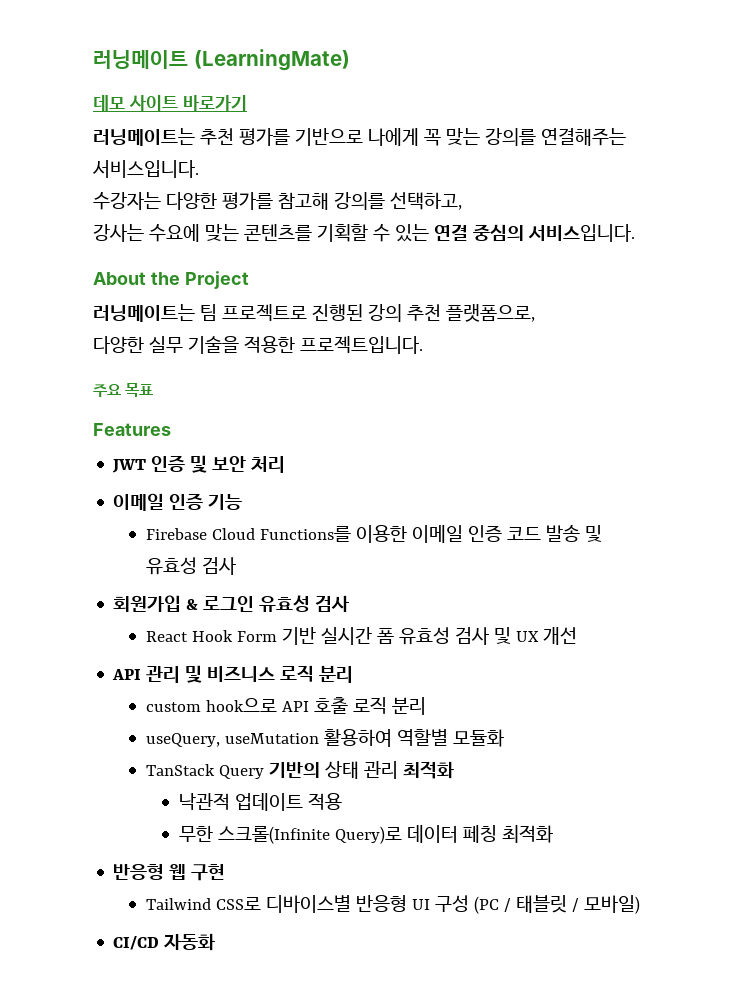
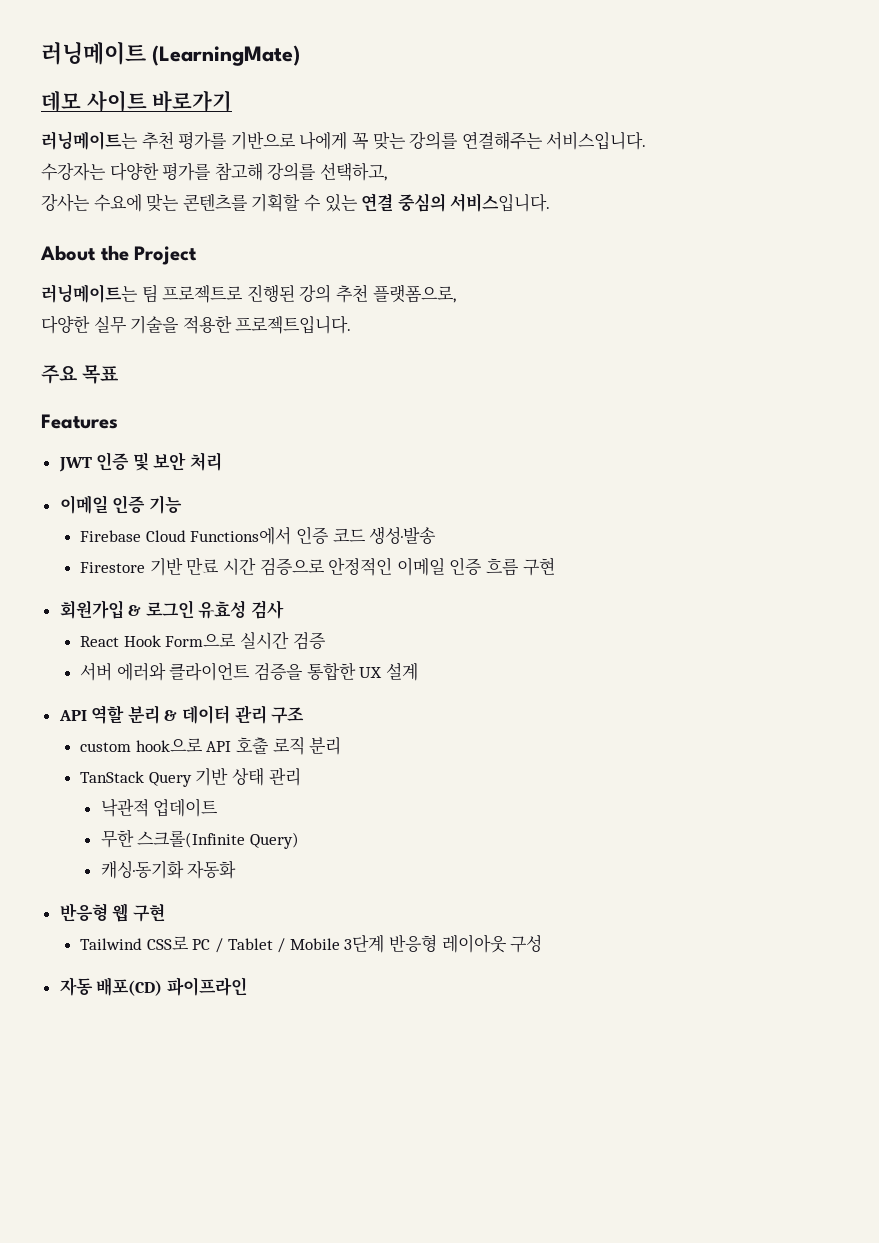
- Firebase Cloud Functions를 이용한 이메일 인증 코드 발송 및 유효성 검사
+ Firebase Cloud Functions에서 인증 코드 생성·발송
+ Firestore 기반 만료 시간 검증으로 안정적인 이메일 인증 흐름 구현
- React Hook Form 기반 실시간 폼 유효성 검사 및 UX 개선
- API 관리 및 비즈니스 로직 분리
+ React Hook Form으로 실시간 검증
+ 서버 에러와 클라이언트 검증을 통합한 UX 설계
+ API 역할 분리 & 데이터 관리 구조
- useQuery, useMutation 활용하여 역할별 모듈화
- TanStack Query 기반의 상태 관리 최적화
+ TanStack Query 기반 상태 관리
- 낙관적 업데이트 적용
+ 낙관적 업데이트
- 무한 스크롤(Infinite Query)로 데이터 페칭 최적화
+ 무한 스크롤(Infinite Query)
+ 캐싱·동기화 자동화
- Tailwind CSS로 디바이스별 반응형 UI 구성 (PC / 태블릿 / 모바일)
- CI/CD 자동화
+ Tailwind CSS로 PC / Tablet / Mobile 3단계 반응형 레이아웃 구성
+ 자동 배포(CD) 파이프라인

